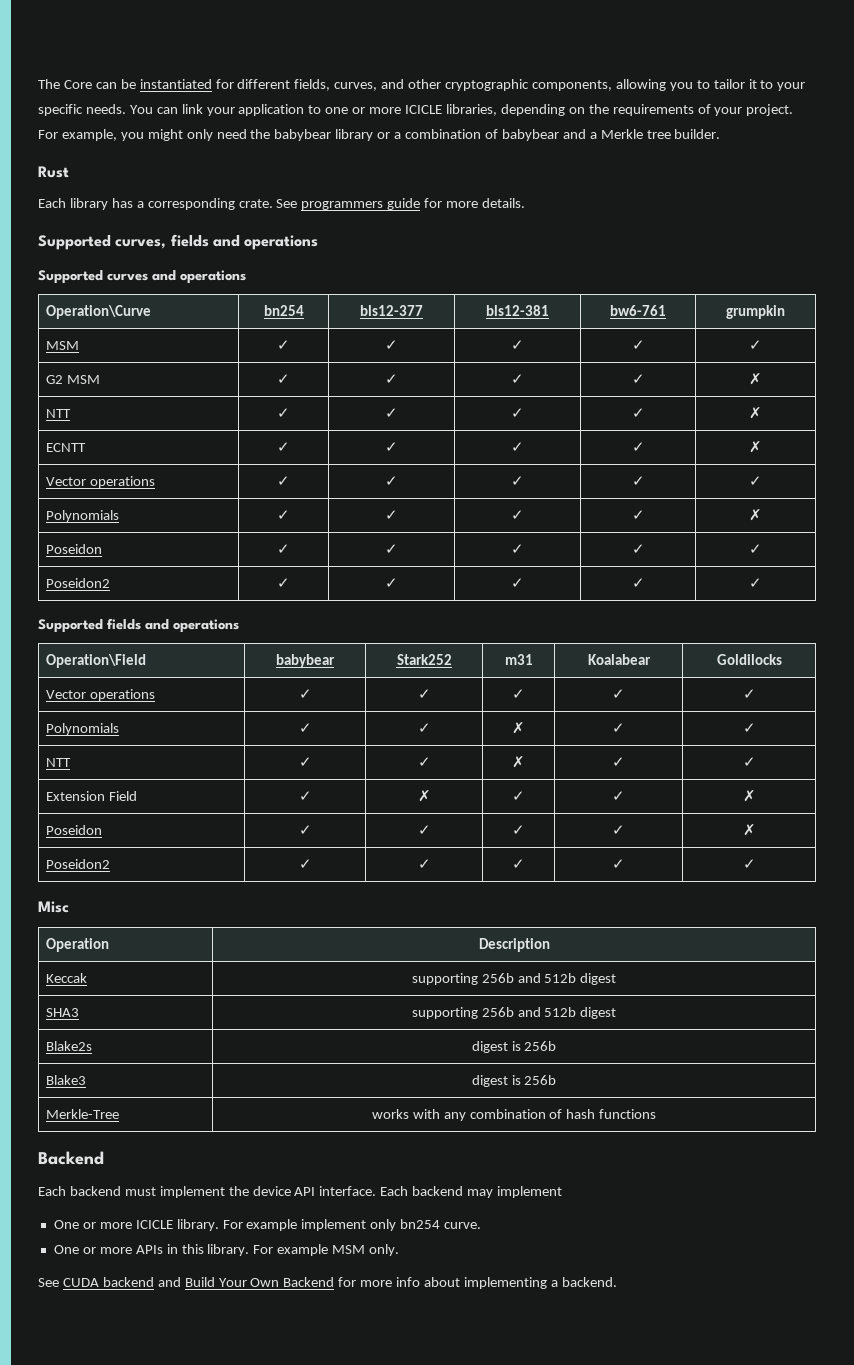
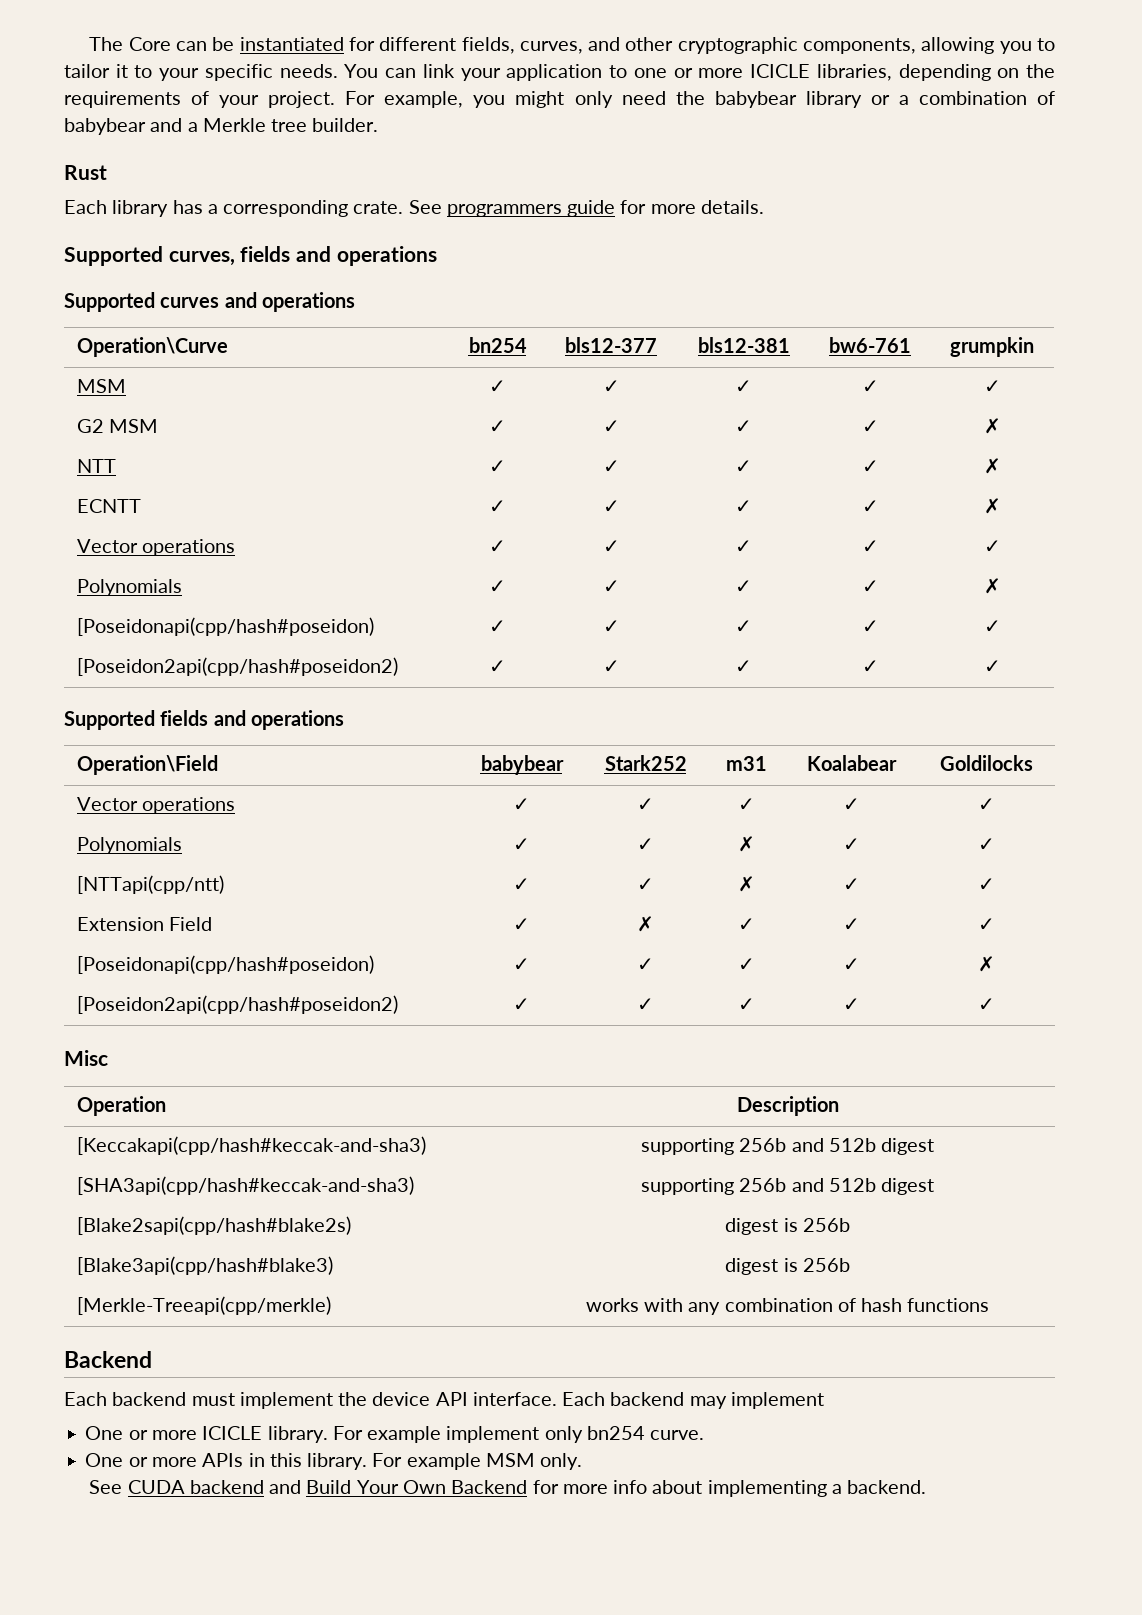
- Poseidon | ✓ | ✓ | ✓ | ✓ | ✓
- Poseidon2 | ✓ | ✓ | ✓ | ✓ | ✓
+ [Poseidonapi(cpp/hash#poseidon) | ✓ | ✓ | ✓ | ✓ | ✓
+ [Poseidon2api(cpp/hash#poseidon2) | ✓ | ✓ | ✓ | ✓ | ✓
- NTT | ✓ | ✓ | ✗ | ✓ | ✓
+ [NTTapi(cpp/ntt) | ✓ | ✓ | ✗ | ✓ | ✓
- Extension Field | ✓ | ✗ | ✓ | ✓ | ✗
- Poseidon | ✓ | ✓ | ✓ | ✓ | ✗
- Poseidon2 | ✓ | ✓ | ✓ | ✓ | ✓
+ Extension Field | ✓ | ✗ | ✓ | ✓ | ✓
+ [Poseidonapi(cpp/hash#poseidon) | ✓ | ✓ | ✓ | ✓ | ✗
+ [Poseidon2api(cpp/hash#poseidon2) | ✓ | ✓ | ✓ | ✓ | ✓
- Keccak | supporting 256b and 512b digest
- SHA3 | supporting 256b and 512b digest
- Blake2s | digest is 256b
- Blake3 | digest is 256b
- Merkle-Tree | works with any combination of hash functions
+ [Keccakapi(cpp/hash#keccak-and-sha3) | supporting 256b and 512b digest
+ [SHA3api(cpp/hash#keccak-and-sha3) | supporting 256b and 512b digest
+ [Blake2sapi(cpp/hash#blake2s) | digest is 256b
+ [Blake3api(cpp/hash#blake3) | digest is 256b
+ [Merkle-Treeapi(cpp/merkle) | works with any combination of hash functions

